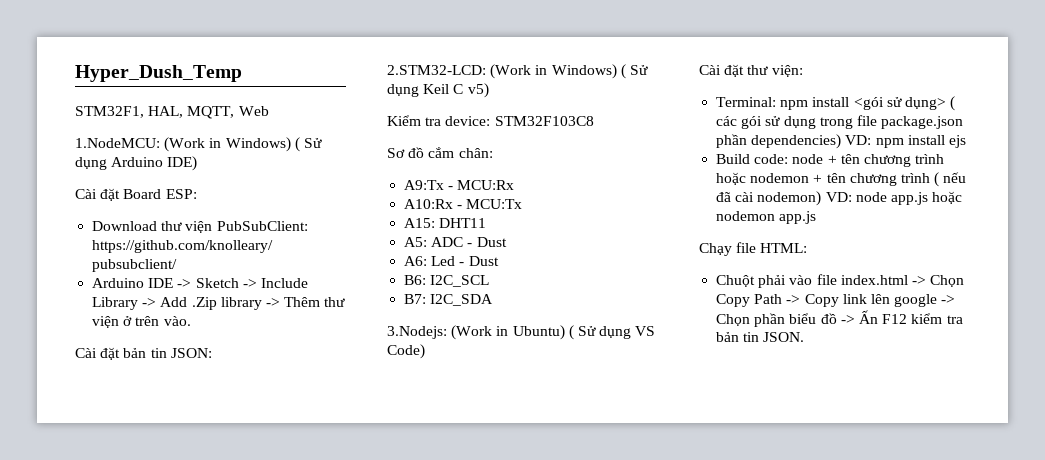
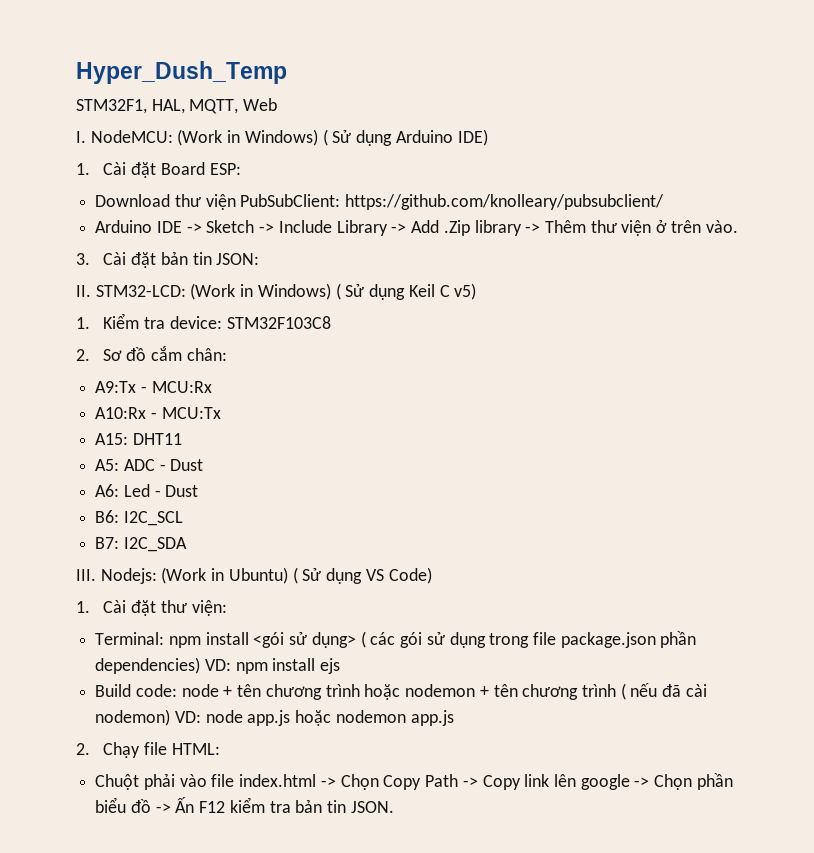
- 1.NodeMCU: (Work in Windows) ( Sử dụng Arduino IDE)
+ I. NodeMCU: (Work in Windows) ( Sử dụng Arduino IDE)
- Cài đặt Board ESP:
+ 1. Cài đặt Board ESP:
- Cài đặt bản tin JSON:
+ 3. Cài đặt bản tin JSON:
- 2.STM32-LCD: (Work in Windows) ( Sử dụng Keil C v5)
+ II. STM32-LCD: (Work in Windows) ( Sử dụng Keil C v5)
- Kiểm tra device: STM32F103C8
+ 1. Kiểm tra device: STM32F103C8
- Sơ đồ cắm chân:
+ 2. Sơ đồ cắm chân:
- 3.Nodejs: (Work in Ubuntu) ( Sử dụng VS Code)
+ III. Nodejs: (Work in Ubuntu) ( Sử dụng VS Code)
- Cài đặt thư viện:
+ 1. Cài đặt thư viện:
- Chạy file HTML:
+ 2. Chạy file HTML:

